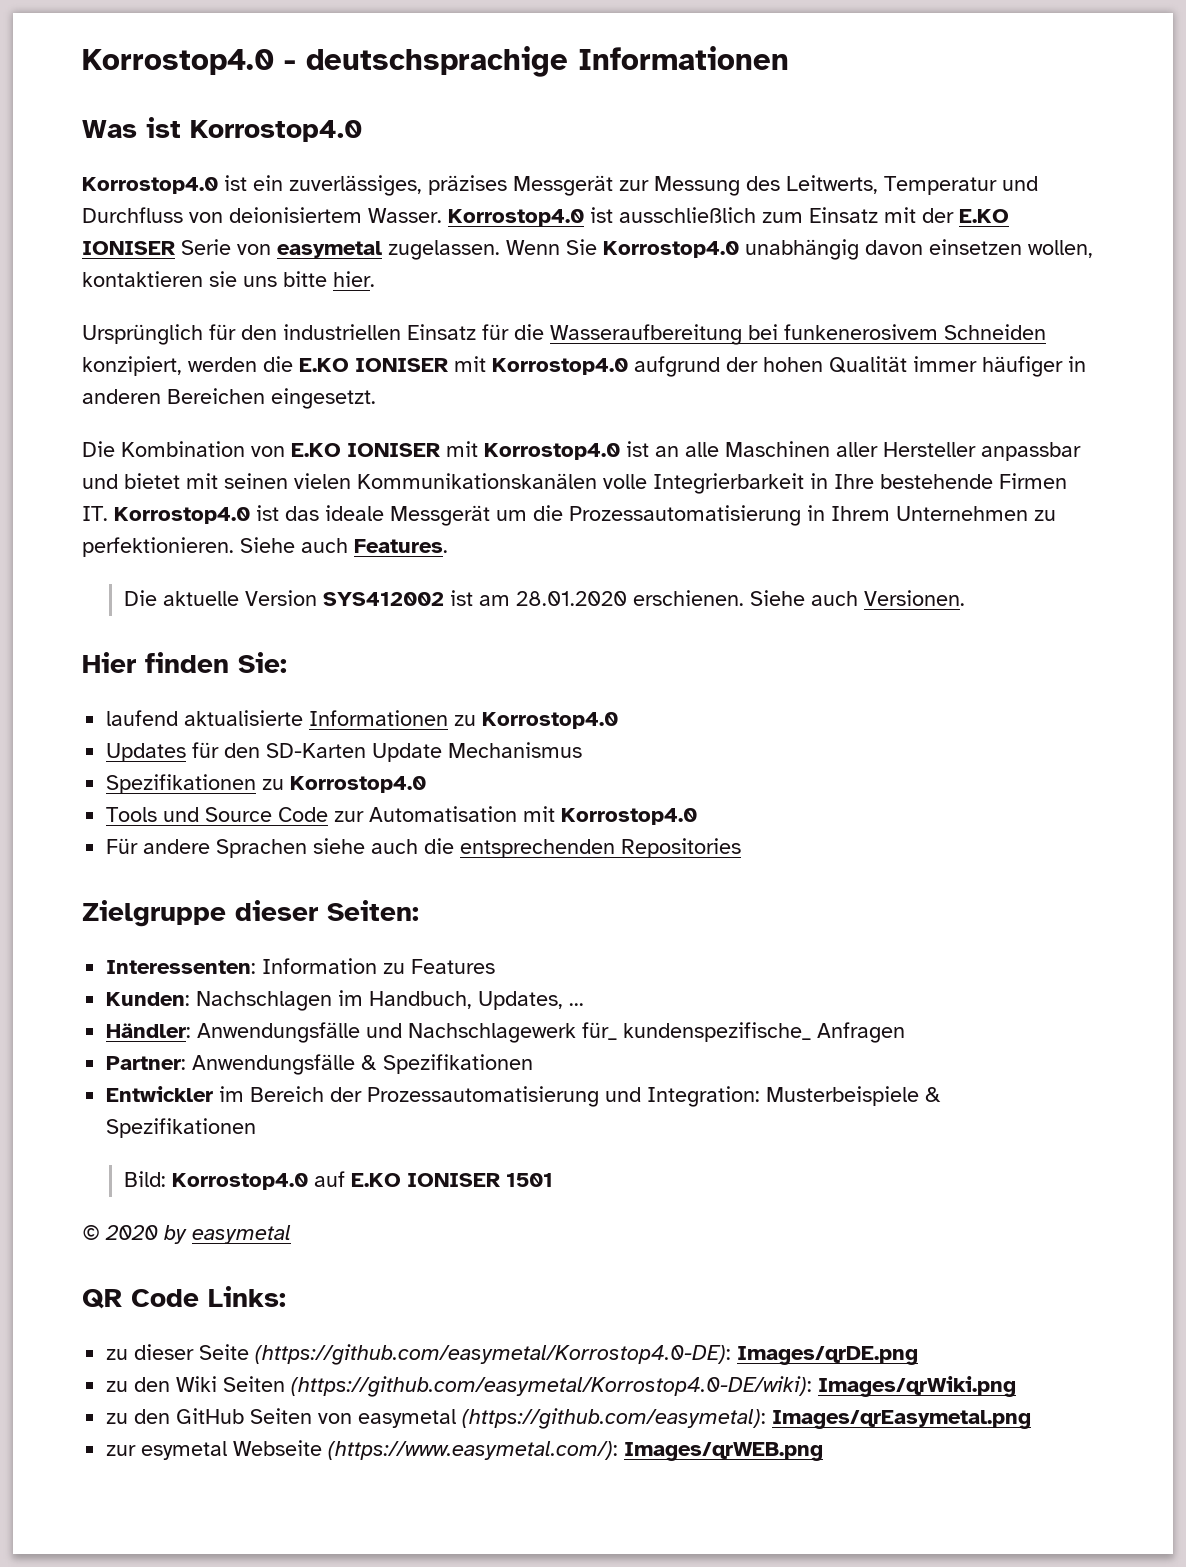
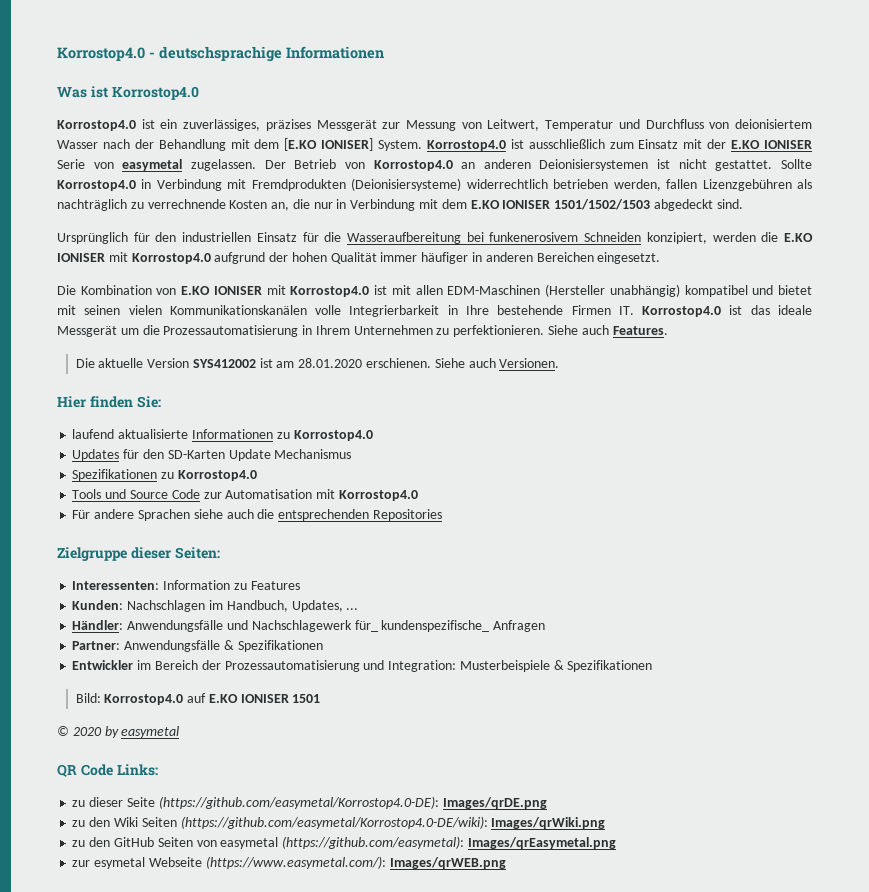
- Korrostop4.0 ist ein zuverlässiges, präzises Messgerät zur Messung des Leitwerts, Temperatur und Durchfluss von deionisiertem Wasser.
+ Korrostop4.0 ist ein zuverlässiges, präzises Messgerät zur Messung von Leitwert, Temperatur und Durchfluss von deionisiertem Wasser nach der Behandlung mit dem [E.KO IONISER] System.
- Wenn Sie Korrostop4.0 unabhängig davon einsetzen wollen, kontaktieren sie uns bitte hier.
+ Der Betrieb von Korrostop4.0 an anderen Deionisiersystemen ist nicht gestattet. Sollte Korrostop4.0 in Verbindung mit Fremdprodukten (Deionisiersysteme) widerrechtlich betrieben werden, fallen Lizenzgebühren als nachträglich zu verrechnende Kosten an, die nur in Verbindung mit dem E.KO IONISER 1501/1502/1503 abgedeckt sind.
- Die Kombination von E.KO IONISER mit Korrostop4.0 ist an alle Maschinen aller Hersteller anpassbar und bietet mit seinen vielen Kommunikationskanälen volle Integrierbarkeit in Ihre bestehende Firmen IT. Korrostop4.0 ist das ideale Messgerät um die Prozessautomatisierung in Ihrem Unternehmen zu perfektionieren.
+ Die Kombination von E.KO IONISER mit Korrostop4.0 ist mit allen EDM-Maschinen (Hersteller unabhängig) kompatibel und bietet mit seinen vielen Kommunikationskanälen volle Integrierbarkeit in Ihre bestehende Firmen IT. Korrostop4.0 ist das ideale Messgerät um die Prozessautomatisierung in Ihrem Unternehmen zu perfektionieren.

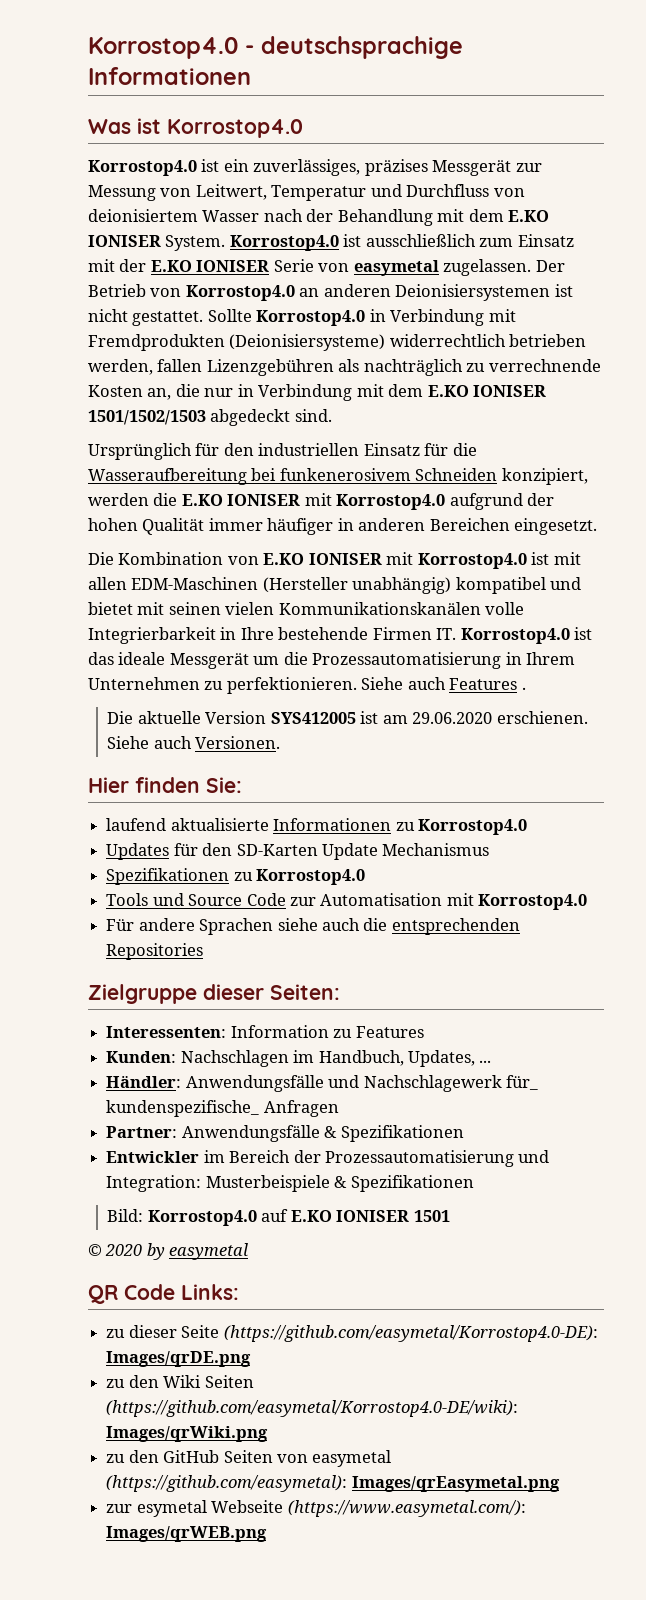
- Korrostop4.0 ist ein zuverlässiges, präzises Messgerät zur Messung von Leitwert, Temperatur und Durchfluss von deionisiertem Wasser nach der Behandlung mit dem [E.KO IONISER] System.
+ Korrostop4.0 ist ein zuverlässiges, präzises Messgerät zur Messung von Leitwert, Temperatur und Durchfluss von deionisiertem Wasser nach der Behandlung mit dem E.KO IONISER System.
- Siehe auch Features.
+ Siehe auch Features .
- Die aktuelle Version SYS412002 ist am 28.01.2020 erschienen.
+ Die aktuelle Version SYS412005 ist am 29.06.2020 erschienen.

